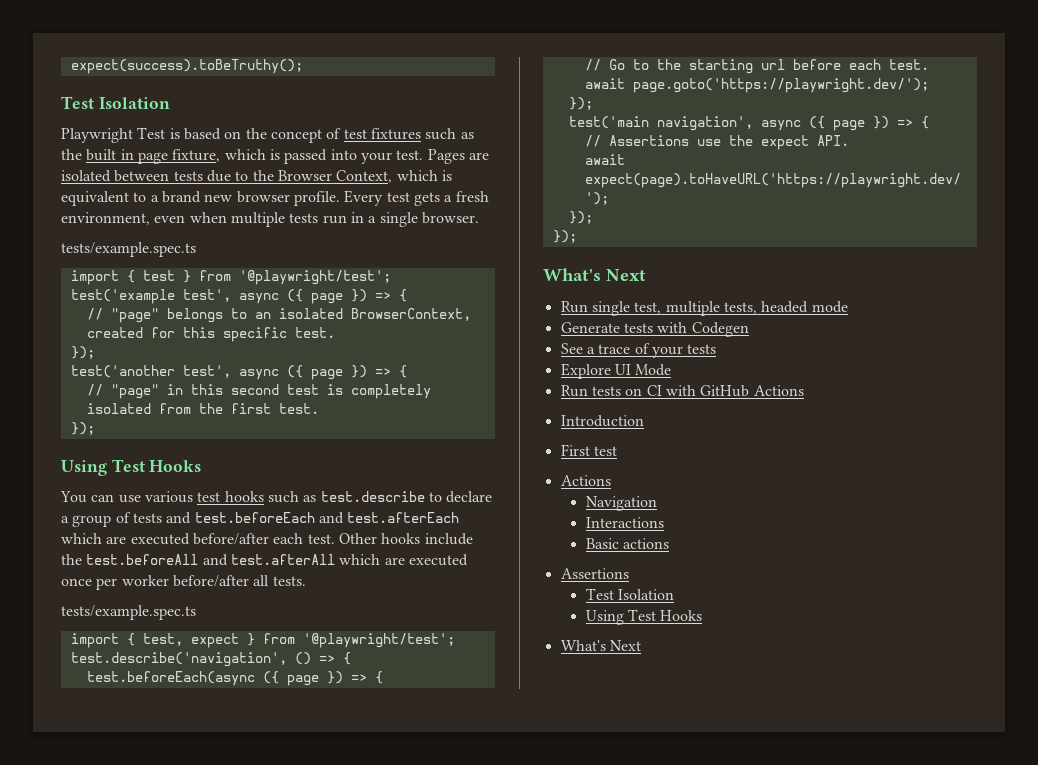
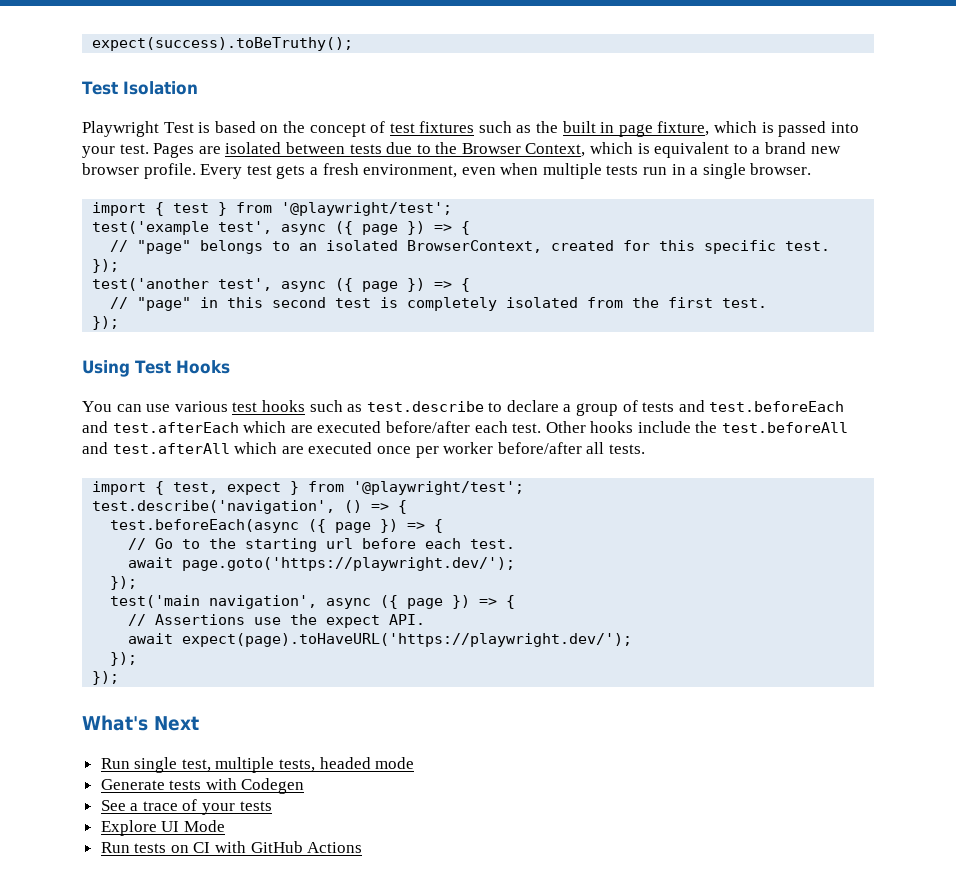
  Every test gets a fresh environment, even when multiple tests run in a single browser.
- tests/example.spec.ts
  Other hooks include the test.beforeAll and test.afterAll which are executed once per worker before/after all tests.
- tests/example.spec.ts
- Introduction
- First test
- Actions
- Navigation
- Interactions
- Basic actions
- Assertions
- Test Isolation
- Using Test Hooks
- What's Next

